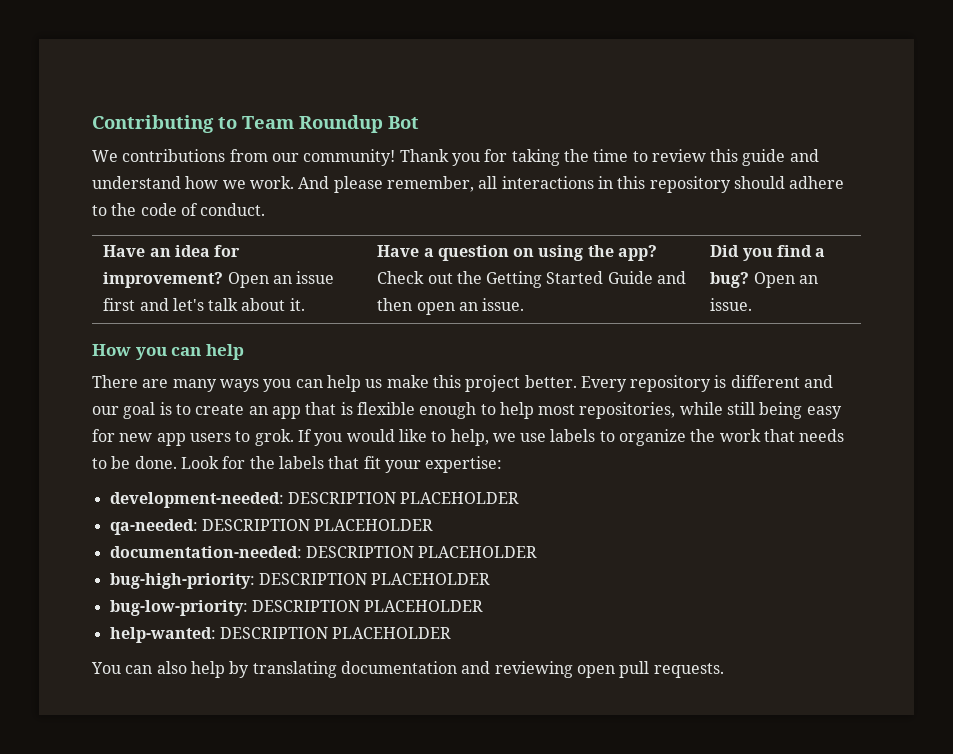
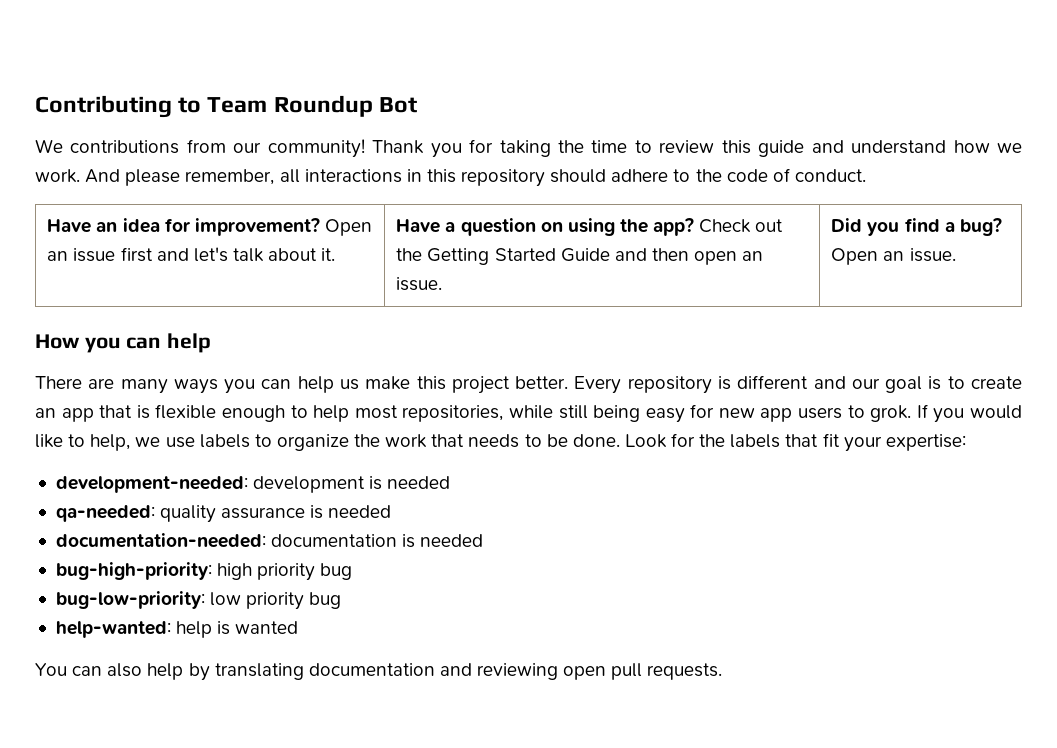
- development-needed: DESCRIPTION PLACEHOLDER
- qa-needed: DESCRIPTION PLACEHOLDER
- documentation-needed: DESCRIPTION PLACEHOLDER
- bug-high-priority: DESCRIPTION PLACEHOLDER
- bug-low-priority: DESCRIPTION PLACEHOLDER
- help-wanted: DESCRIPTION PLACEHOLDER
+ development-needed: development is needed
+ qa-needed: quality assurance is needed
+ documentation-needed: documentation is needed
+ bug-high-priority: high priority bug
+ bug-low-priority: low priority bug
+ help-wanted: help is wanted

